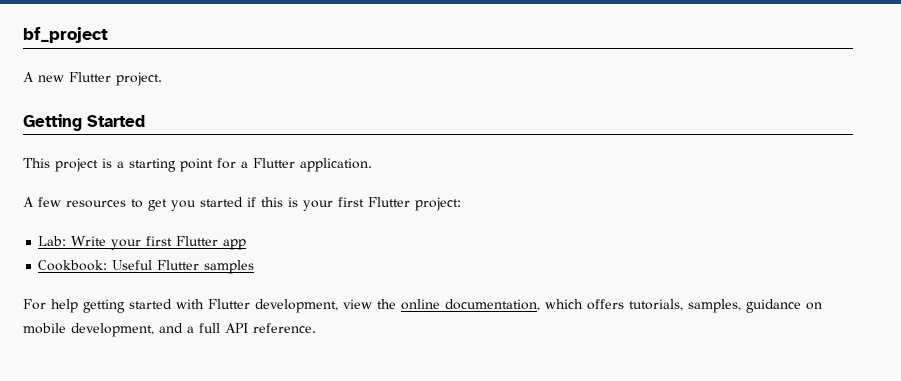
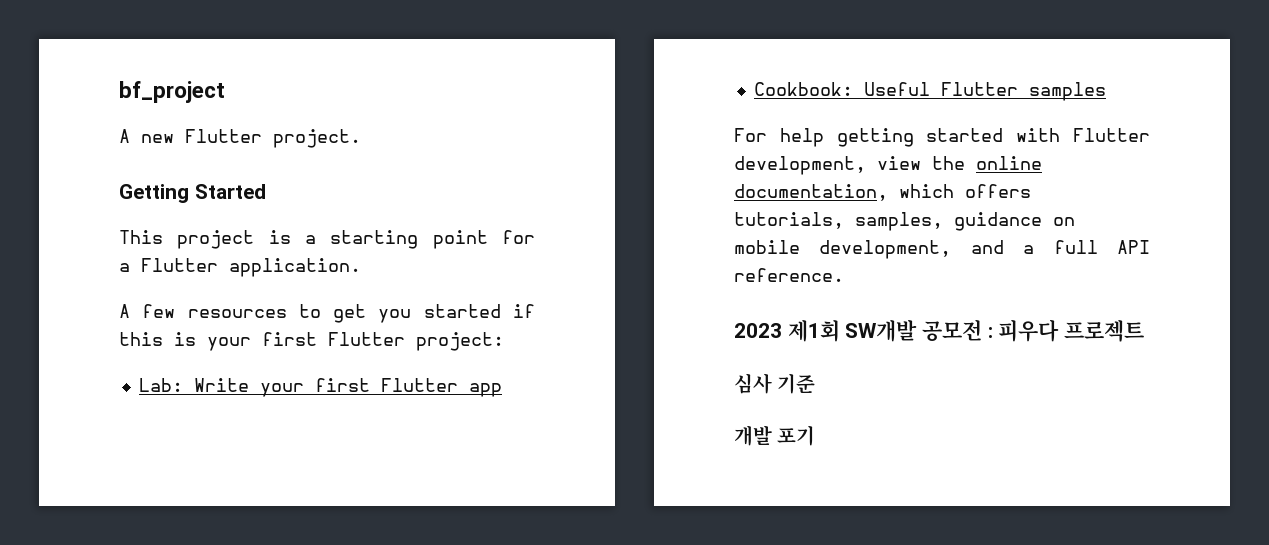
+ 2023 제1회 SW개발 공모전 : 피우다 프로젝트
+ 심사 기준
+ 개발 포기

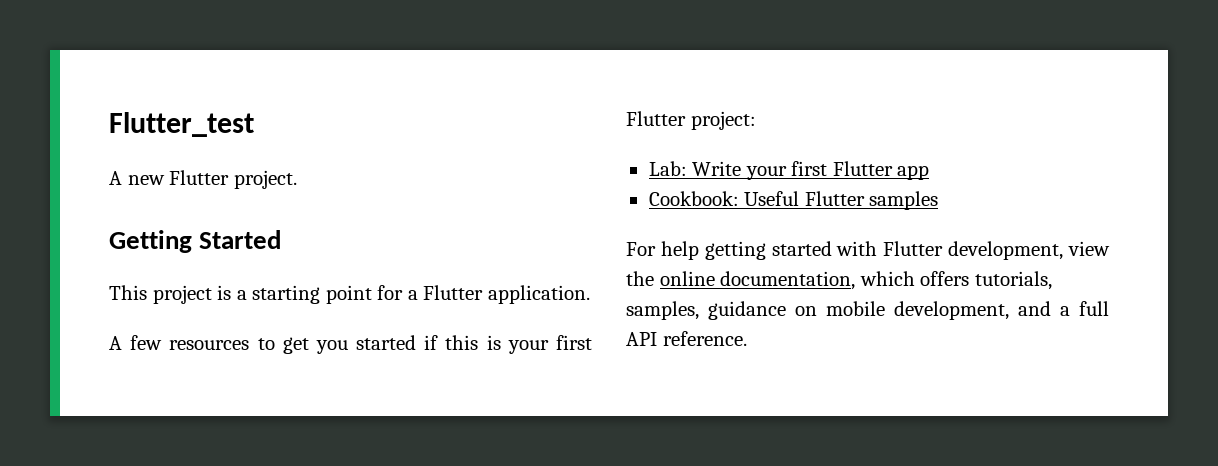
- bf_project
+ Flutter_test
- 2023 제1회 SW개발 공모전 : 피우다 프로젝트
- 심사 기준
- 개발 포기

